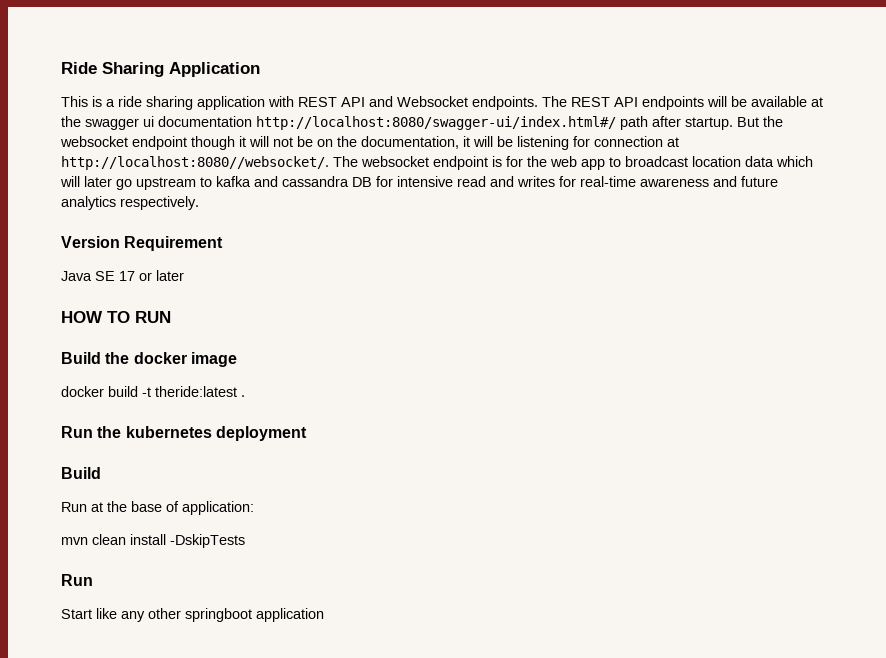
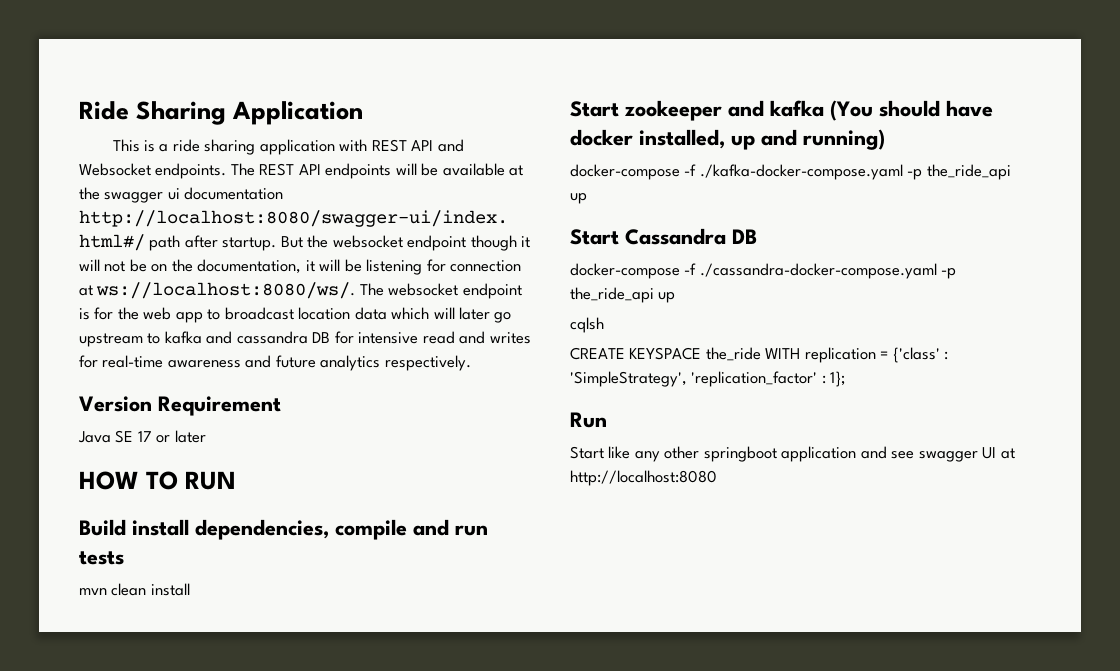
- But the websocket endpoint though it will not be on the documentation, it will be listening for connection at http://localhost:8080//websocket/.
+ But the websocket endpoint though it will not be on the documentation, it will be listening for connection at ws://localhost:8080/ws/.
- Build the docker image
- docker build -t theride:latest .
- Run the kubernetes deployment
- Build
- Run at the base of application:
- mvn clean install -DskipTests
+ Build install dependencies, compile and run tests
+ mvn clean install
+ Start zookeeper and kafka (You should have docker installed, up and running)
+ docker-compose -f ./kafka-docker-compose.yaml -p the_ride_api up
+ Start Cassandra DB
+ docker-compose -f ./cassandra-docker-compose.yaml -p the_ride_api up
+ cqlsh
+ CREATE KEYSPACE the_ride WITH replication = {'class' : 'SimpleStrategy', 'replication_factor' : 1};
- Start like any other springboot application
+ Start like any other springboot application and see swagger UI at http://localhost:8080

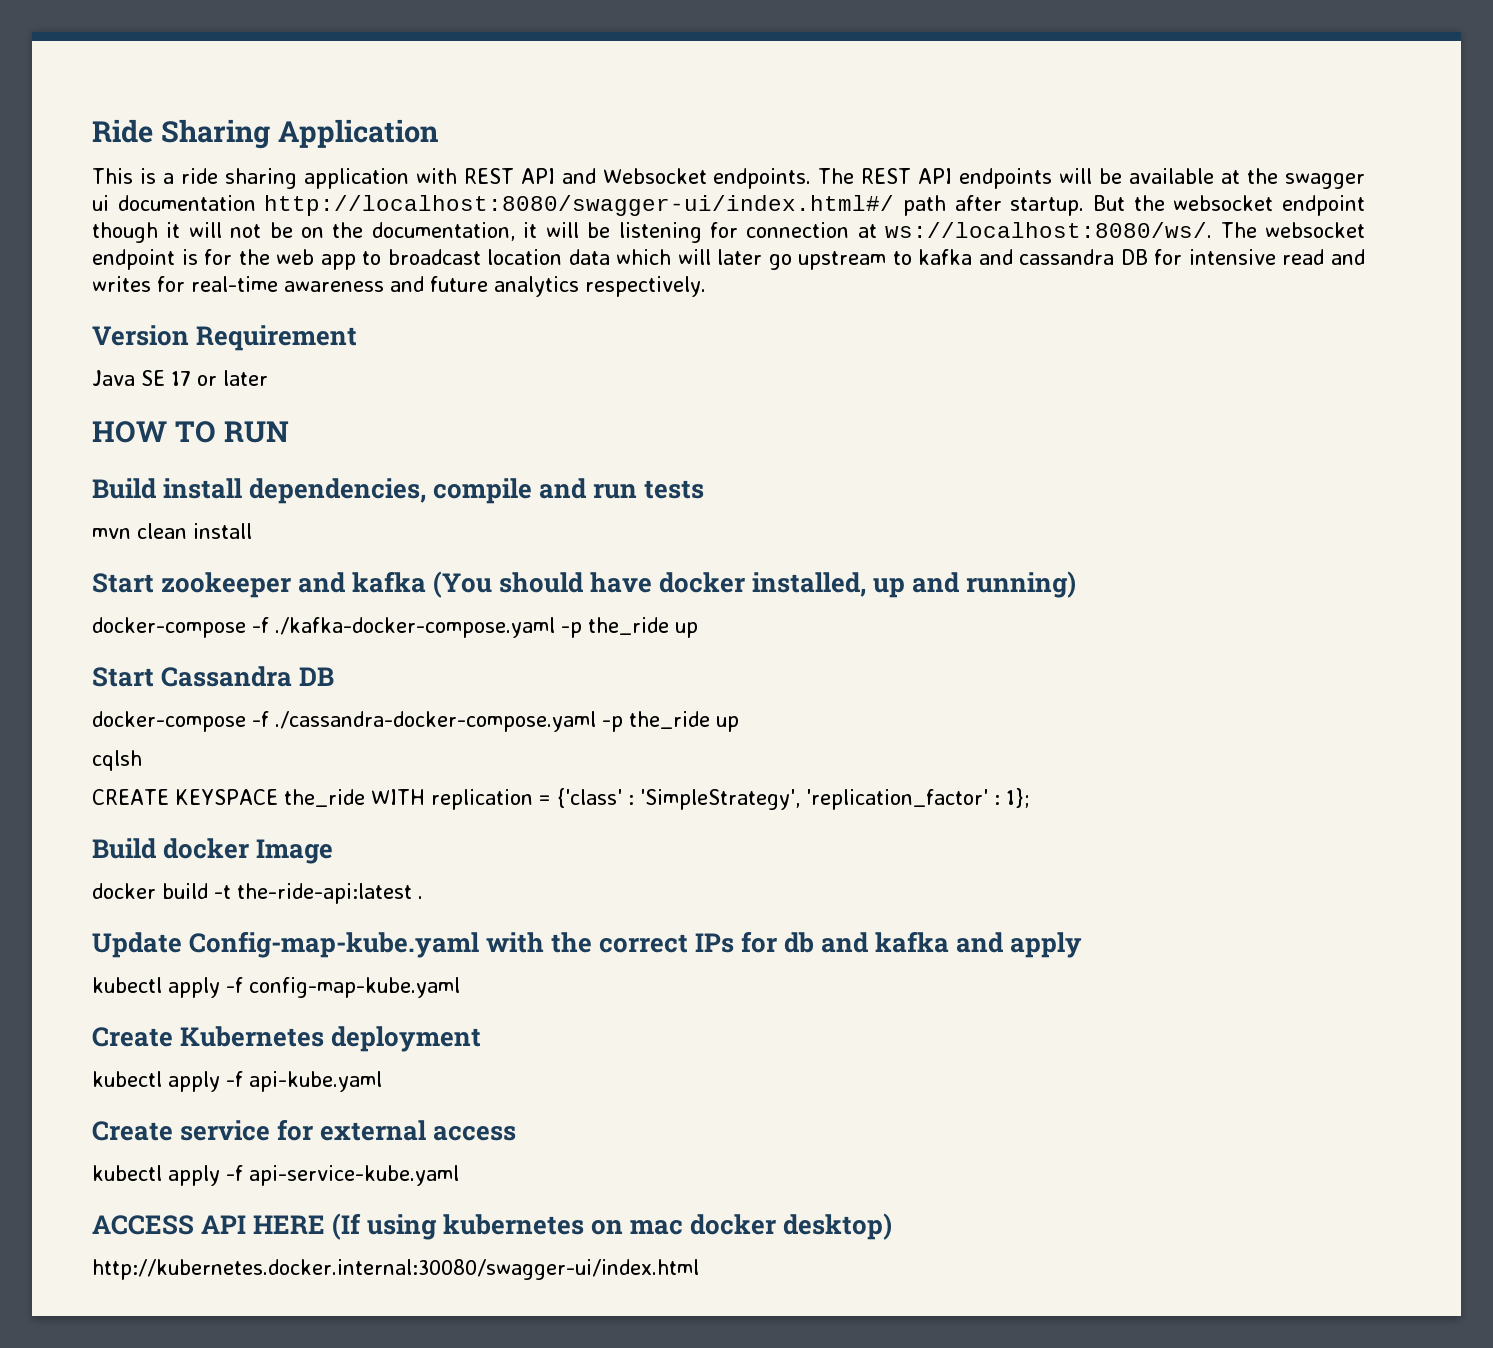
- docker-compose -f ./kafka-docker-compose.yaml -p the_ride_api up
+ docker-compose -f ./kafka-docker-compose.yaml -p the_ride up
- docker-compose -f ./cassandra-docker-compose.yaml -p the_ride_api up
+ docker-compose -f ./cassandra-docker-compose.yaml -p the_ride up
- Run
- Start like any other springboot application and see swagger UI at http://localhost:8080
+ Build docker Image
+ docker build -t the-ride-api:latest .
+ Update Config-map-kube.yaml with the correct IPs for db and kafka and apply
+ kubectl apply -f config-map-kube.yaml
+ Create Kubernetes deployment
+ kubectl apply -f api-kube.yaml
+ Create service for external access
+ kubectl apply -f api-service-kube.yaml
+ ACCESS API HERE (If using kubernetes on mac docker desktop)
+ http://kubernetes.docker.internal:30080/swagger-ui/index.html

